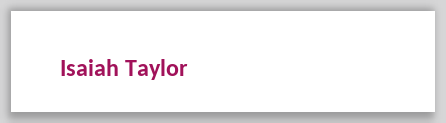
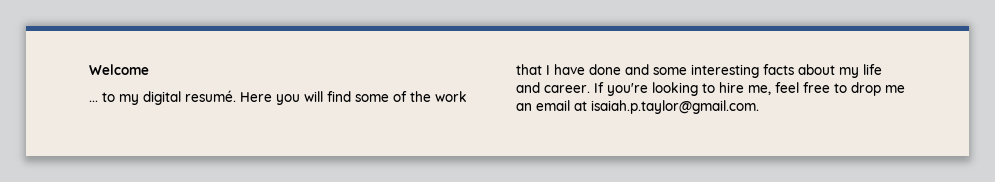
- Isaiah Taylor
+ Welcome
+ ... to my digital resumé. Here you will find some of the work that I have done and some interesting facts about my life and career. If you're looking to hire me, feel free to drop me an email at isaiah.p.taylor@gmail.com.

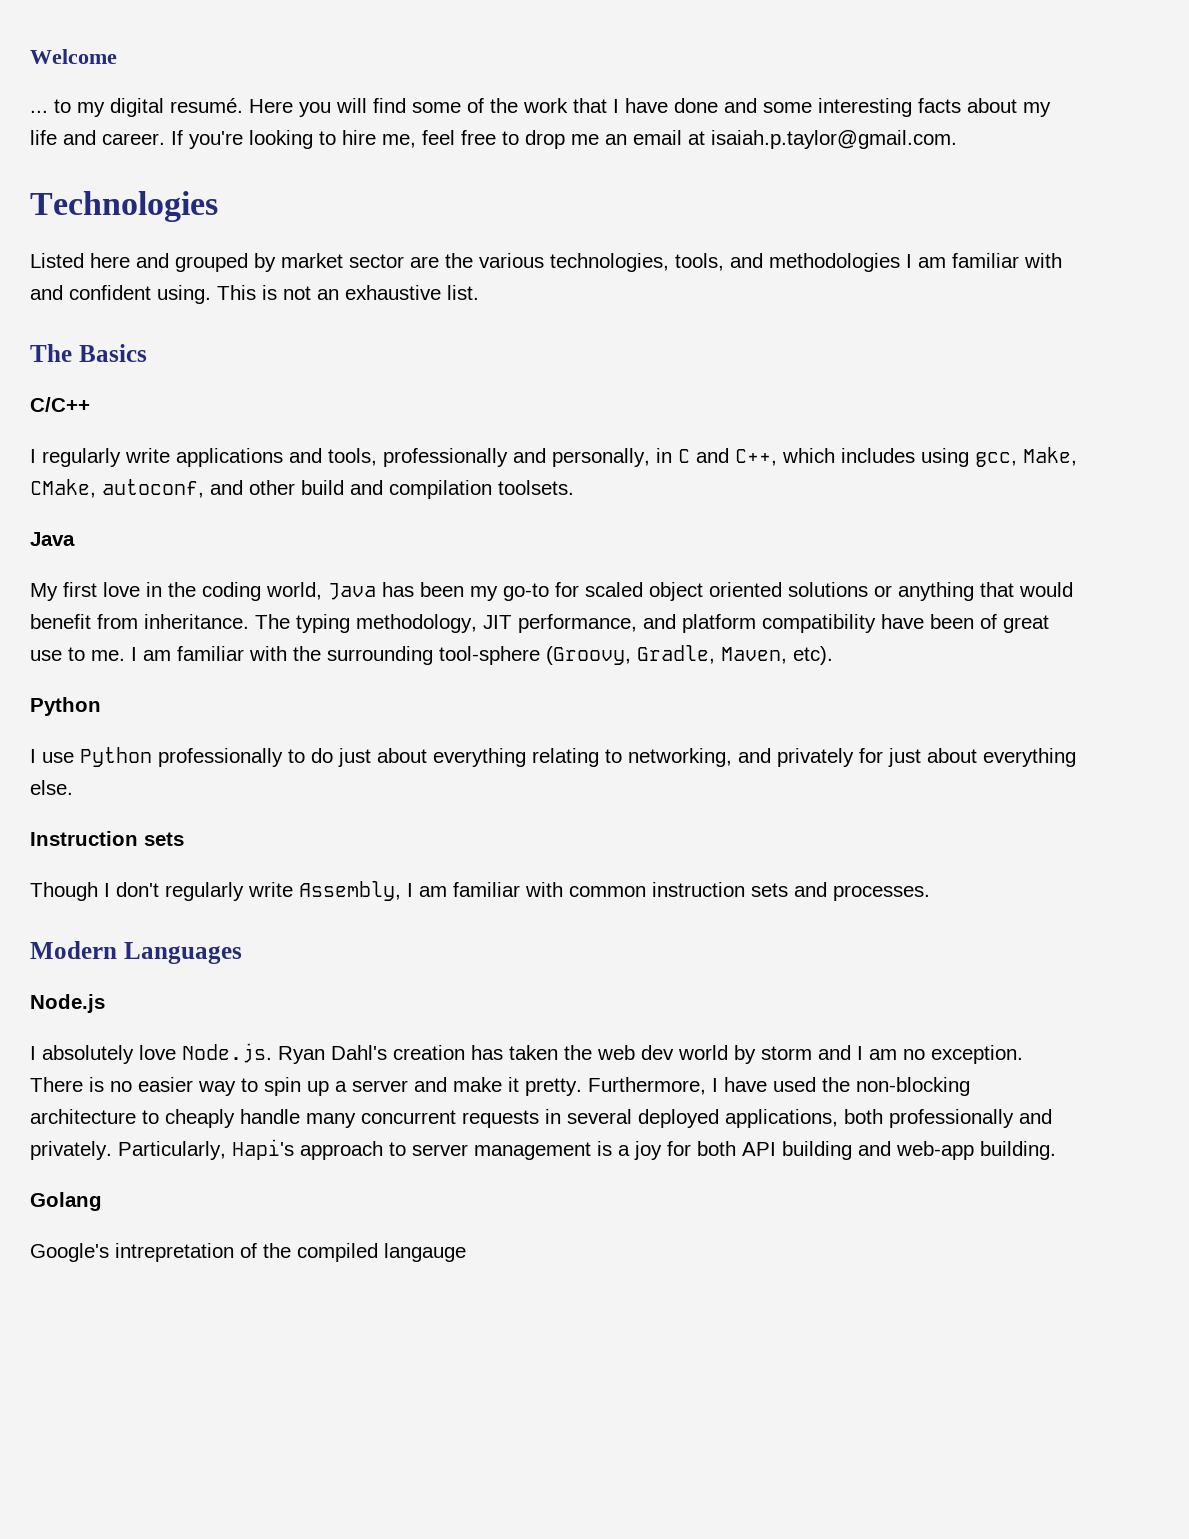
+ Technologies
+ Listed here and grouped by market sector are the various technologies, tools, and methodologies I am familiar with and confident using. This is not an exhaustive list.
+ The Basics
+ C/C++
+ I regularly write applications and tools, professionally and personally, in C and C++, which includes using gcc, Make, CMake, autoconf, and other build and compilation toolsets.
+ Java
+ My first love in the coding world, Java has been my go-to for scaled object oriented solutions or anything that would benefit from inheritance. The typing methodology, JIT performance, and platform compatibility have been of great use to me. I am familiar with the surrounding tool-sphere (Groovy, Gradle, Maven, etc).
+ Python
+ I use Python professionally to do just about everything relating to networking, and privately for just about everything else.
+ Instruction sets
+ Though I don't regularly write Assembly, I am familiar with common instruction sets and processes.
+ Modern Languages
+ Node.js
+ I absolutely love Node.js. Ryan Dahl's creation has taken the web dev world by storm and I am no exception. There is no easier way to spin up a server and make it pretty. Furthermore, I have used the non-blocking architecture to cheaply handle many concurrent requests in several deployed applications, both professionally and privately. Particularly, Hapi's approach to server management is a joy for both API building and web-app building.
+ Golang
+ Google's intrepretation of the compiled langauge

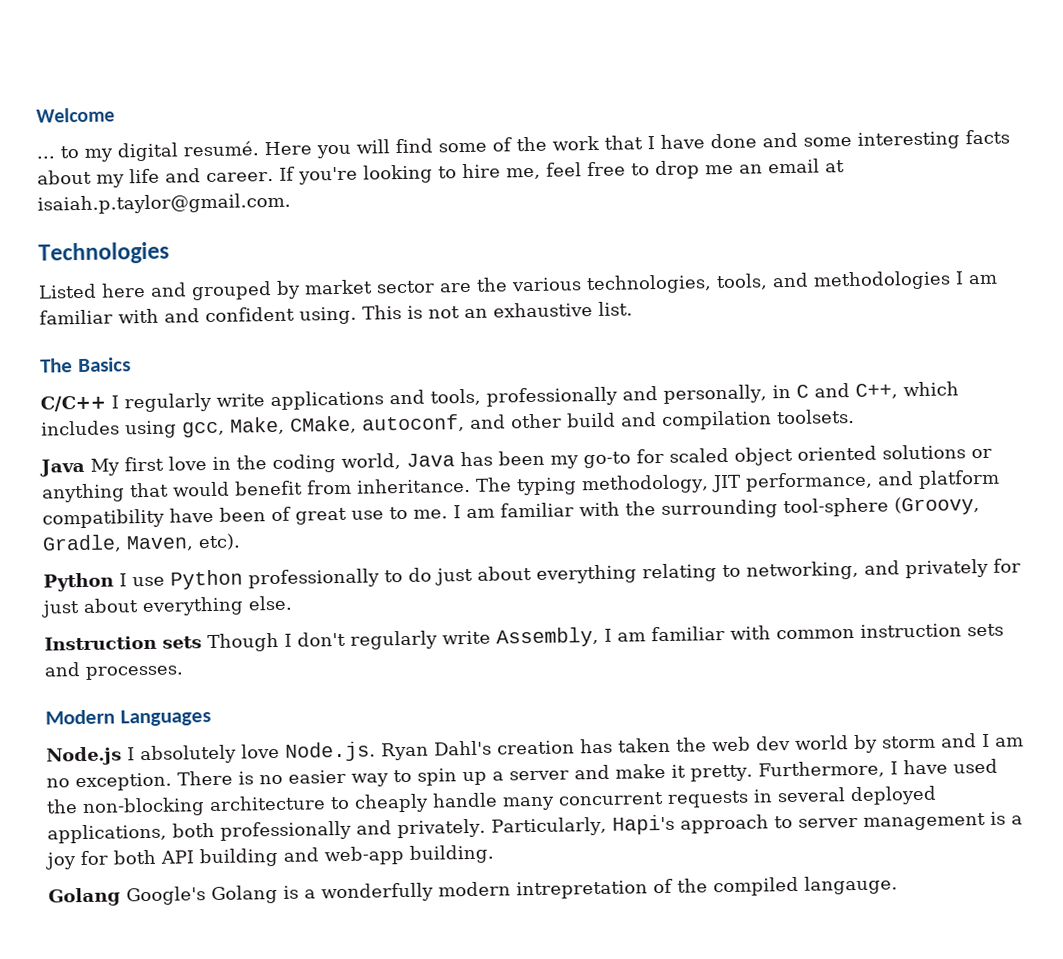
- C/C++
- I regularly write applications and tools, professionally and personally, in C and C++, which includes using gcc, Make, CMake, autoconf, and other build and compilation toolsets.
- Java
- My first love in the coding world, Java has been my go-to for scaled object oriented solutions or anything that would benefit from inheritance.
+ C/C++ I regularly write applications and tools, professionally and personally, in C and C++, which includes using gcc, Make, CMake, autoconf, and other build and compilation toolsets.
+ Java My first love in the coding world, Java has been my go-to for scaled object oriented solutions or anything that would benefit from inheritance.
  I am familiar with the surrounding tool-sphere (Groovy, Gradle, Maven, etc).
- Python
- I use Python professionally to do just about everything relating to networking, and privately for just about everything else.
+ Python I use Python professionally to do just about everything relating to networking, and privately for just about everything else.
- Instruction sets
- Though I don't regularly write Assembly, I am familiar with common instruction sets and processes.
+ Instruction sets Though I don't regularly write Assembly, I am familiar with common instruction sets and processes.
- Node.js
- I absolutely love Node.js. Ryan Dahl's creation has taken the web dev world by storm and I am no exception.
+ Node.js I absolutely love Node.js. Ryan Dahl's creation has taken the web dev world by storm and I am no exception.
- Golang
- Google's intrepretation of the compiled langauge
+ Golang Google's Golang is a wonderfully modern intrepretation of the compiled langauge.

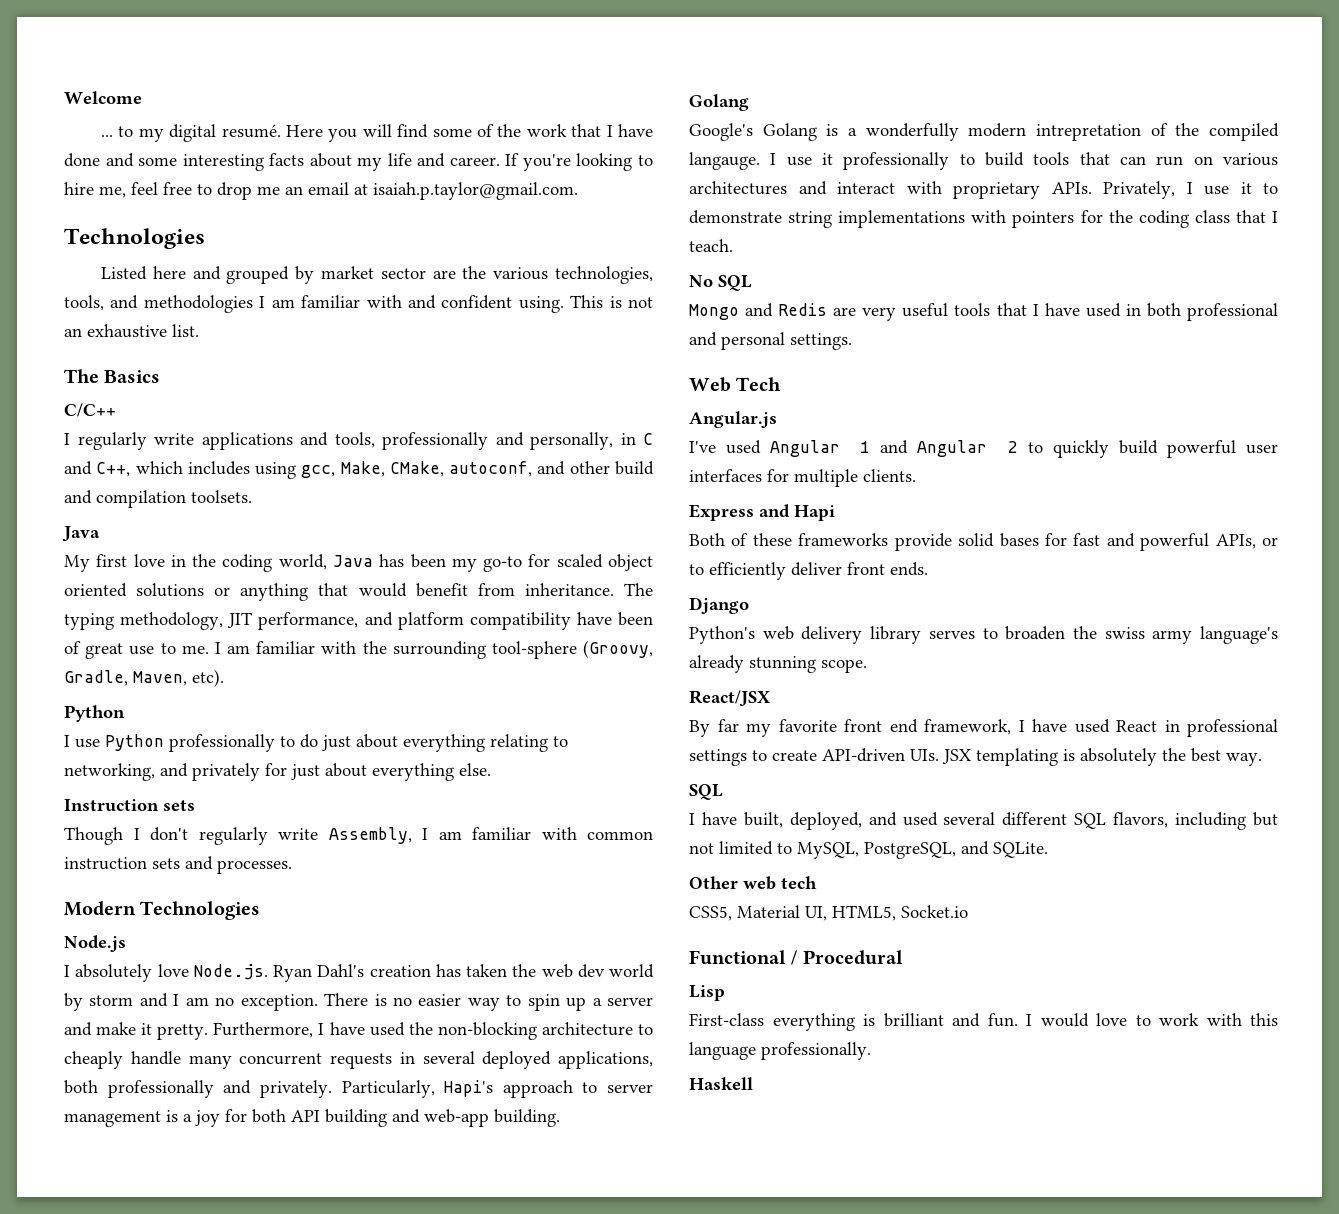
- C/C++ I regularly write applications and tools, professionally and personally, in C and C++, which includes using gcc, Make, CMake, autoconf, and other build and compilation toolsets.
- Java My first love in the coding world, Java has been my go-to for scaled object oriented solutions or anything that would benefit from inheritance.
+ C/C++
+ I regularly write applications and tools, professionally and personally, in C and C++, which includes using gcc, Make, CMake, autoconf, and other build and compilation toolsets.
+ Java
+ My first love in the coding world, Java has been my go-to for scaled object oriented solutions or anything that would benefit from inheritance.
  I am familiar with the surrounding tool-sphere (Groovy, Gradle, Maven, etc).
- Python I use Python professionally to do just about everything relating to networking, and privately for just about everything else.
+ Python
+ I use Python professionally to do just about everything relating to networking, and privately for just about everything else.
- Instruction sets Though I don't regularly write Assembly, I am familiar with common instruction sets and processes.
+ Instruction sets
+ Though I don't regularly write Assembly, I am familiar with common instruction sets and processes.
- Modern Languages
+ Modern Technologies
- Node.js I absolutely love Node.js. Ryan Dahl's creation has taken the web dev world by storm and I am no exception.
+ Node.js
+ I absolutely love Node.js. Ryan Dahl's creation has taken the web dev world by storm and I am no exception.
  Particularly, Hapi's approach to server management is a joy for both API building and web-app building.
- Golang Google's Golang is a wonderfully modern intrepretation of the compiled langauge.
+ Golang
+ Google's Golang is a wonderfully modern intrepretation of the compiled langauge.
+ I use it professionally to build tools that can run on various architectures and interact with proprietary APIs. Privately, I use it to demonstrate string implementations with pointers for the coding class that I teach.
+ No SQL
+ Mongo and Redis are very useful tools that I have used in both professional and personal settings.
+ Web Tech
+ Angular.js
+ I've used Angular 1 and Angular 2 to quickly build powerful user interfaces for multiple clients.
+ Express and Hapi
+ Both of these frameworks provide solid bases for fast and powerful APIs, or to efficiently deliver front ends.
+ Django
+ Python's web delivery library serves to broaden the swiss army language's already stunning scope.
+ React/JSX
+ By far my favorite front end framework, I have used React in professional settings to create API-driven UIs. JSX templating is absolutely the best way.
+ SQL
+ I have built, deployed, and used several different SQL flavors, including but not limited to MySQL, PostgreSQL, and SQLite.
+ Other web tech
+ CSS5, Material UI, HTML5, Socket.io
+ Functional / Procedural
+ Lisp
+ First-class everything is brilliant and fun. I would love to work with this language professionally.
+ Haskell

